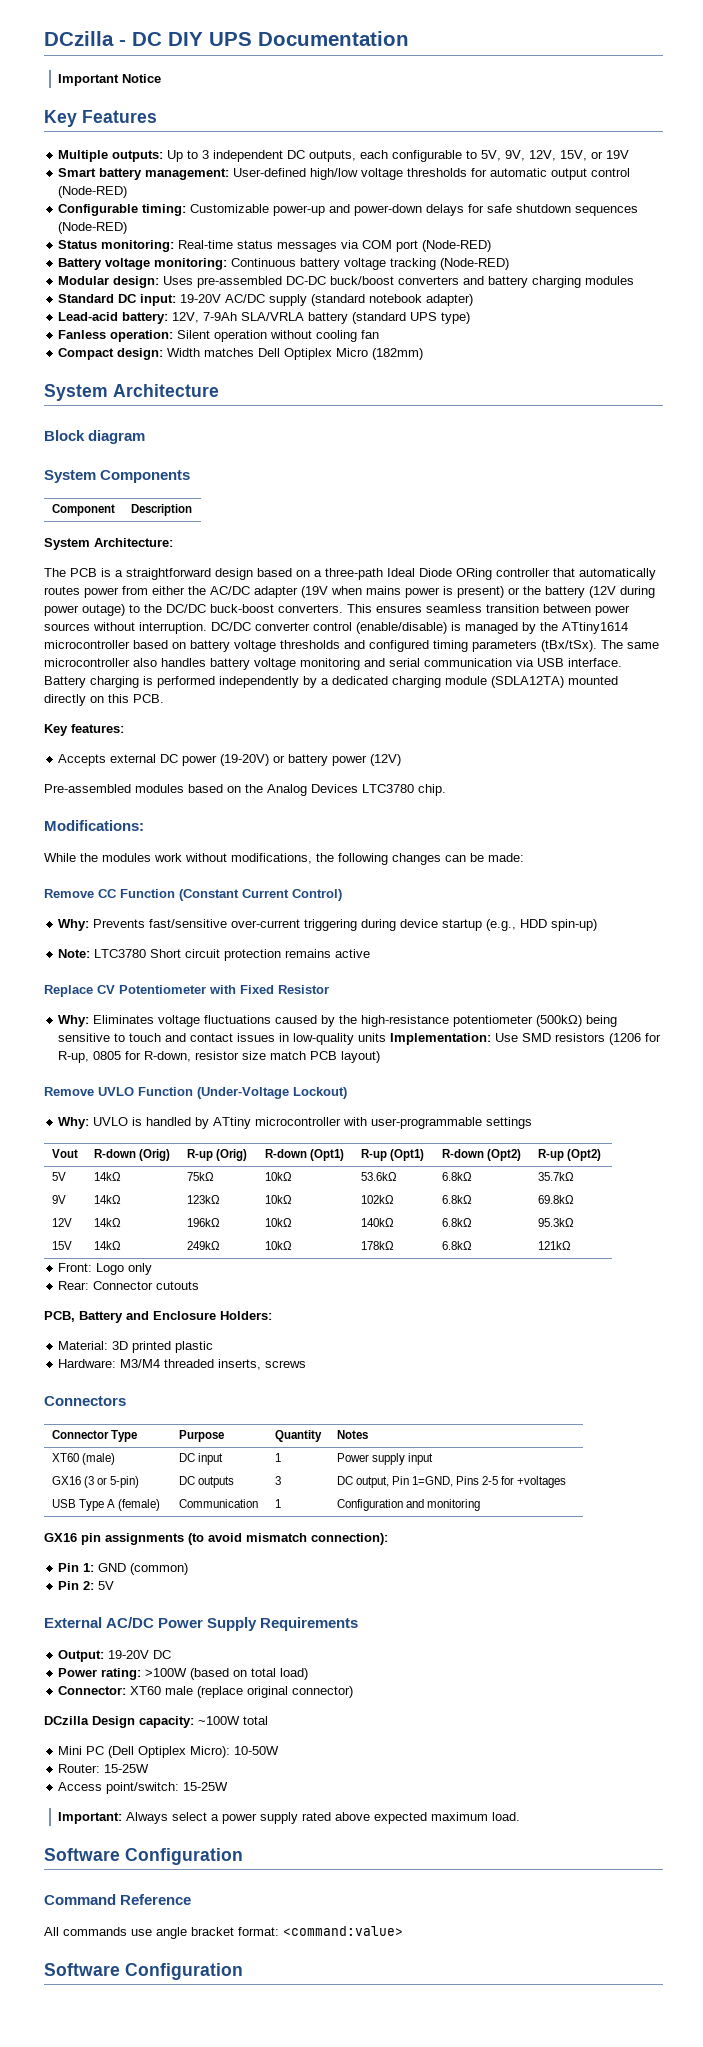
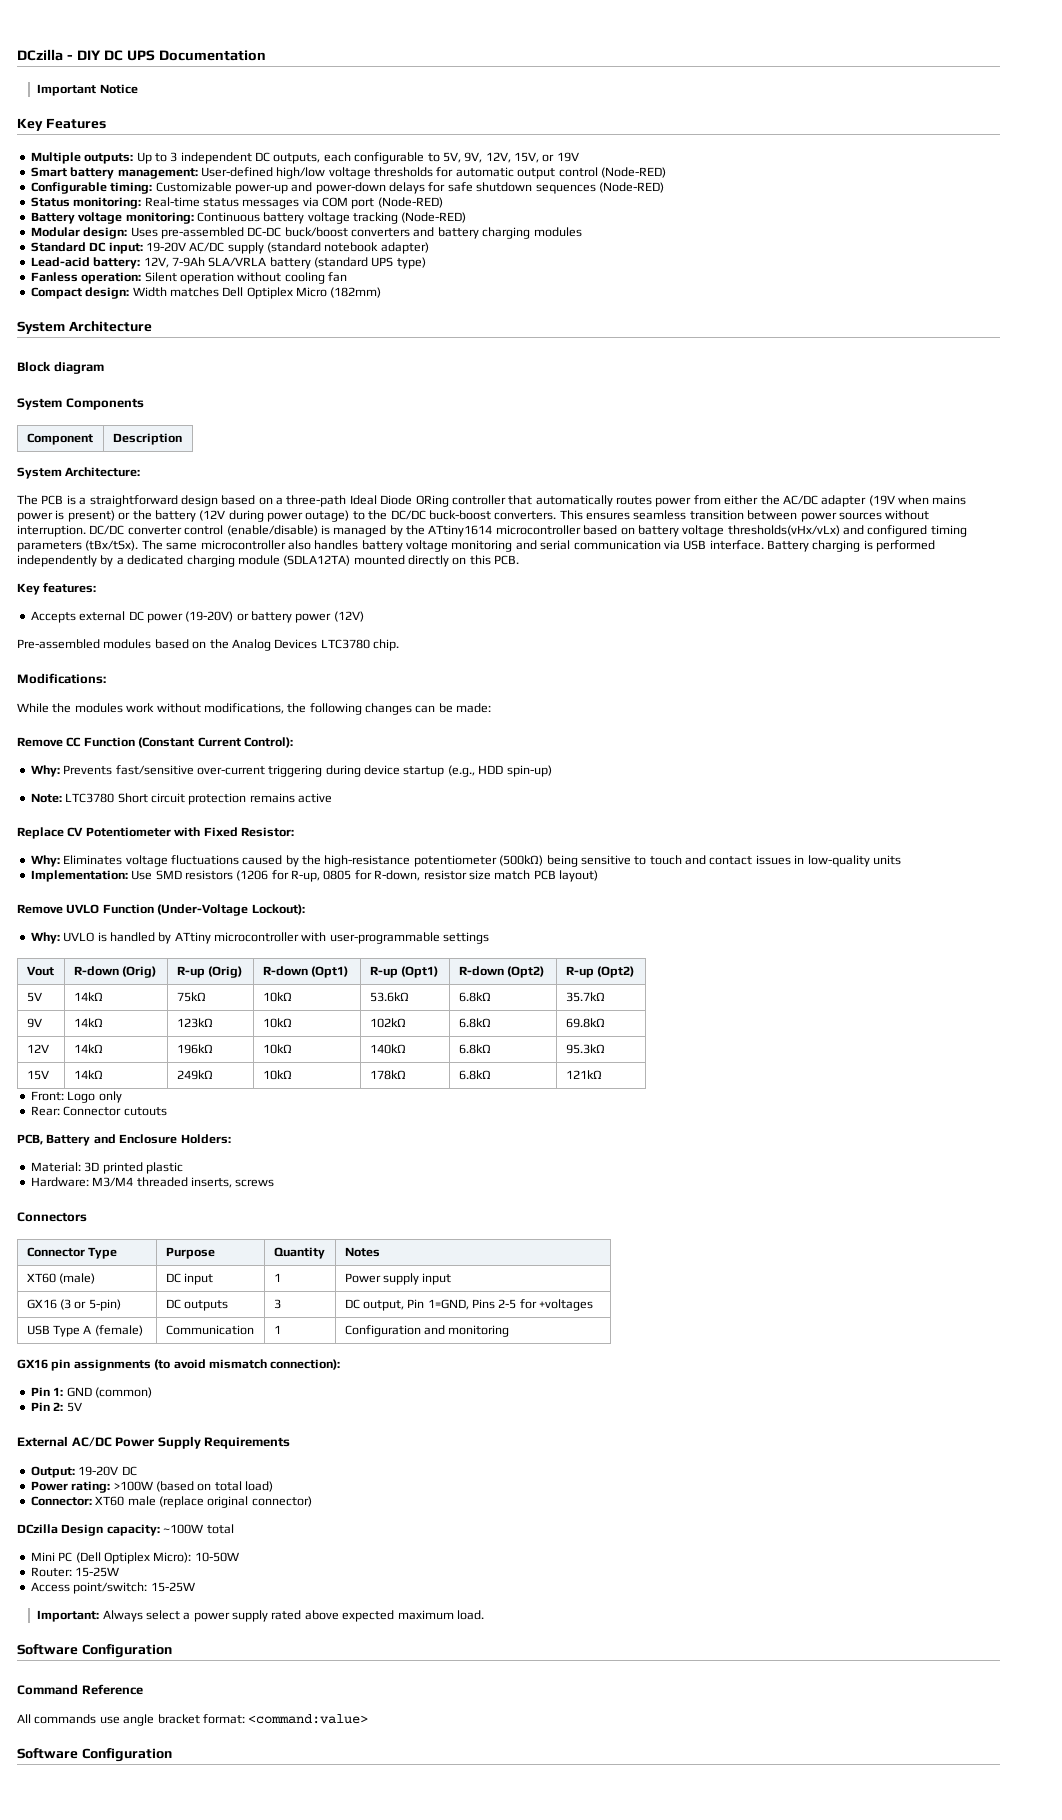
- DCzilla - DC DIY UPS Documentation
+ DCzilla - DIY DC UPS Documentation
- DC/DC converter control (enable/disable) is managed by the ATtiny1614 microcontroller based on battery voltage thresholds and configured timing parameters (tBx/tSx).
+ DC/DC converter control (enable/disable) is managed by the ATtiny1614 microcontroller based on battery voltage thresholds(vHx/vLx) and configured timing parameters (tBx/tSx).
- Remove CC Function (Constant Current Control)
+ Remove CC Function (Constant Current Control):
- Replace CV Potentiometer with Fixed Resistor
+ Replace CV Potentiometer with Fixed Resistor:
- Why: Eliminates voltage fluctuations caused by the high-resistance potentiometer (500kΩ) being sensitive to touch and contact issues in low-quality units Implementation: Use SMD resistors (1206 for R-up, 0805 for R-down, resistor size match PCB layout)
+ Why: Eliminates voltage fluctuations caused by the high-resistance potentiometer (500kΩ) being sensitive to touch and contact issues in low-quality units
+ Implementation: Use SMD resistors (1206 for R-up, 0805 for R-down, resistor size match PCB layout)
- Remove UVLO Function (Under-Voltage Lockout)
+ Remove UVLO Function (Under-Voltage Lockout):

